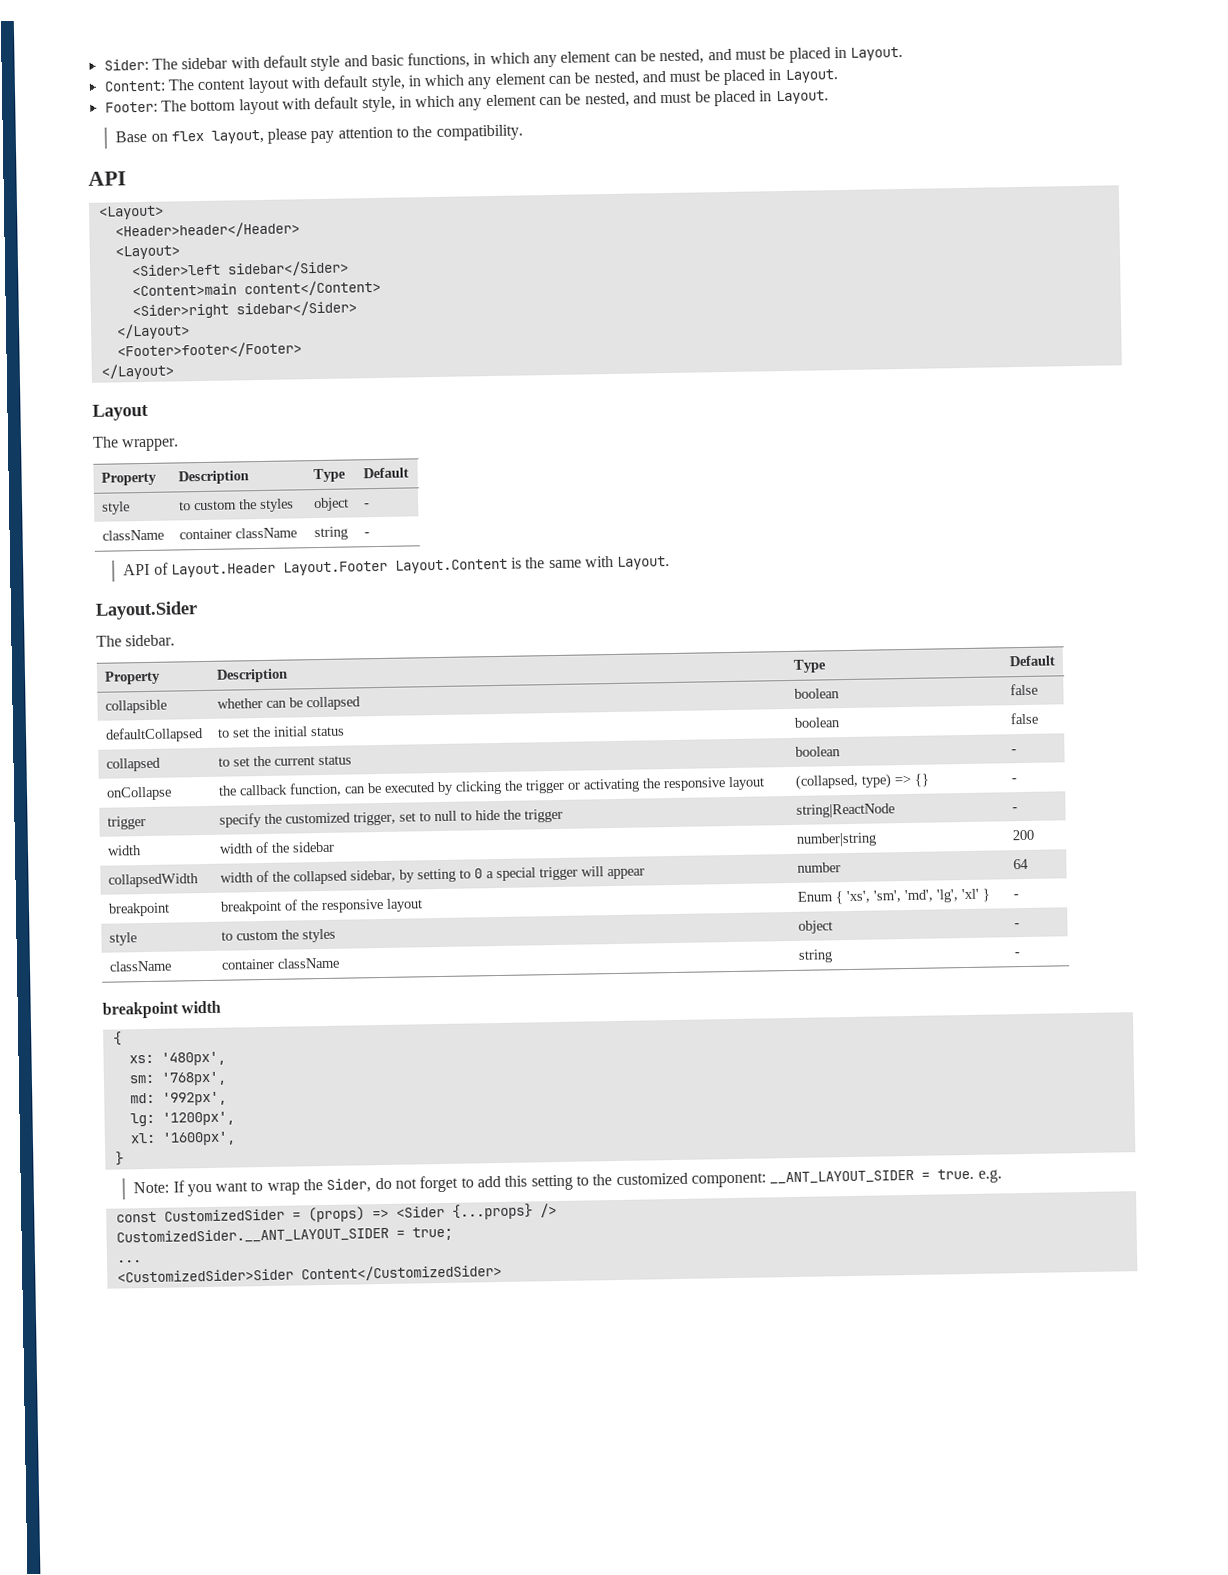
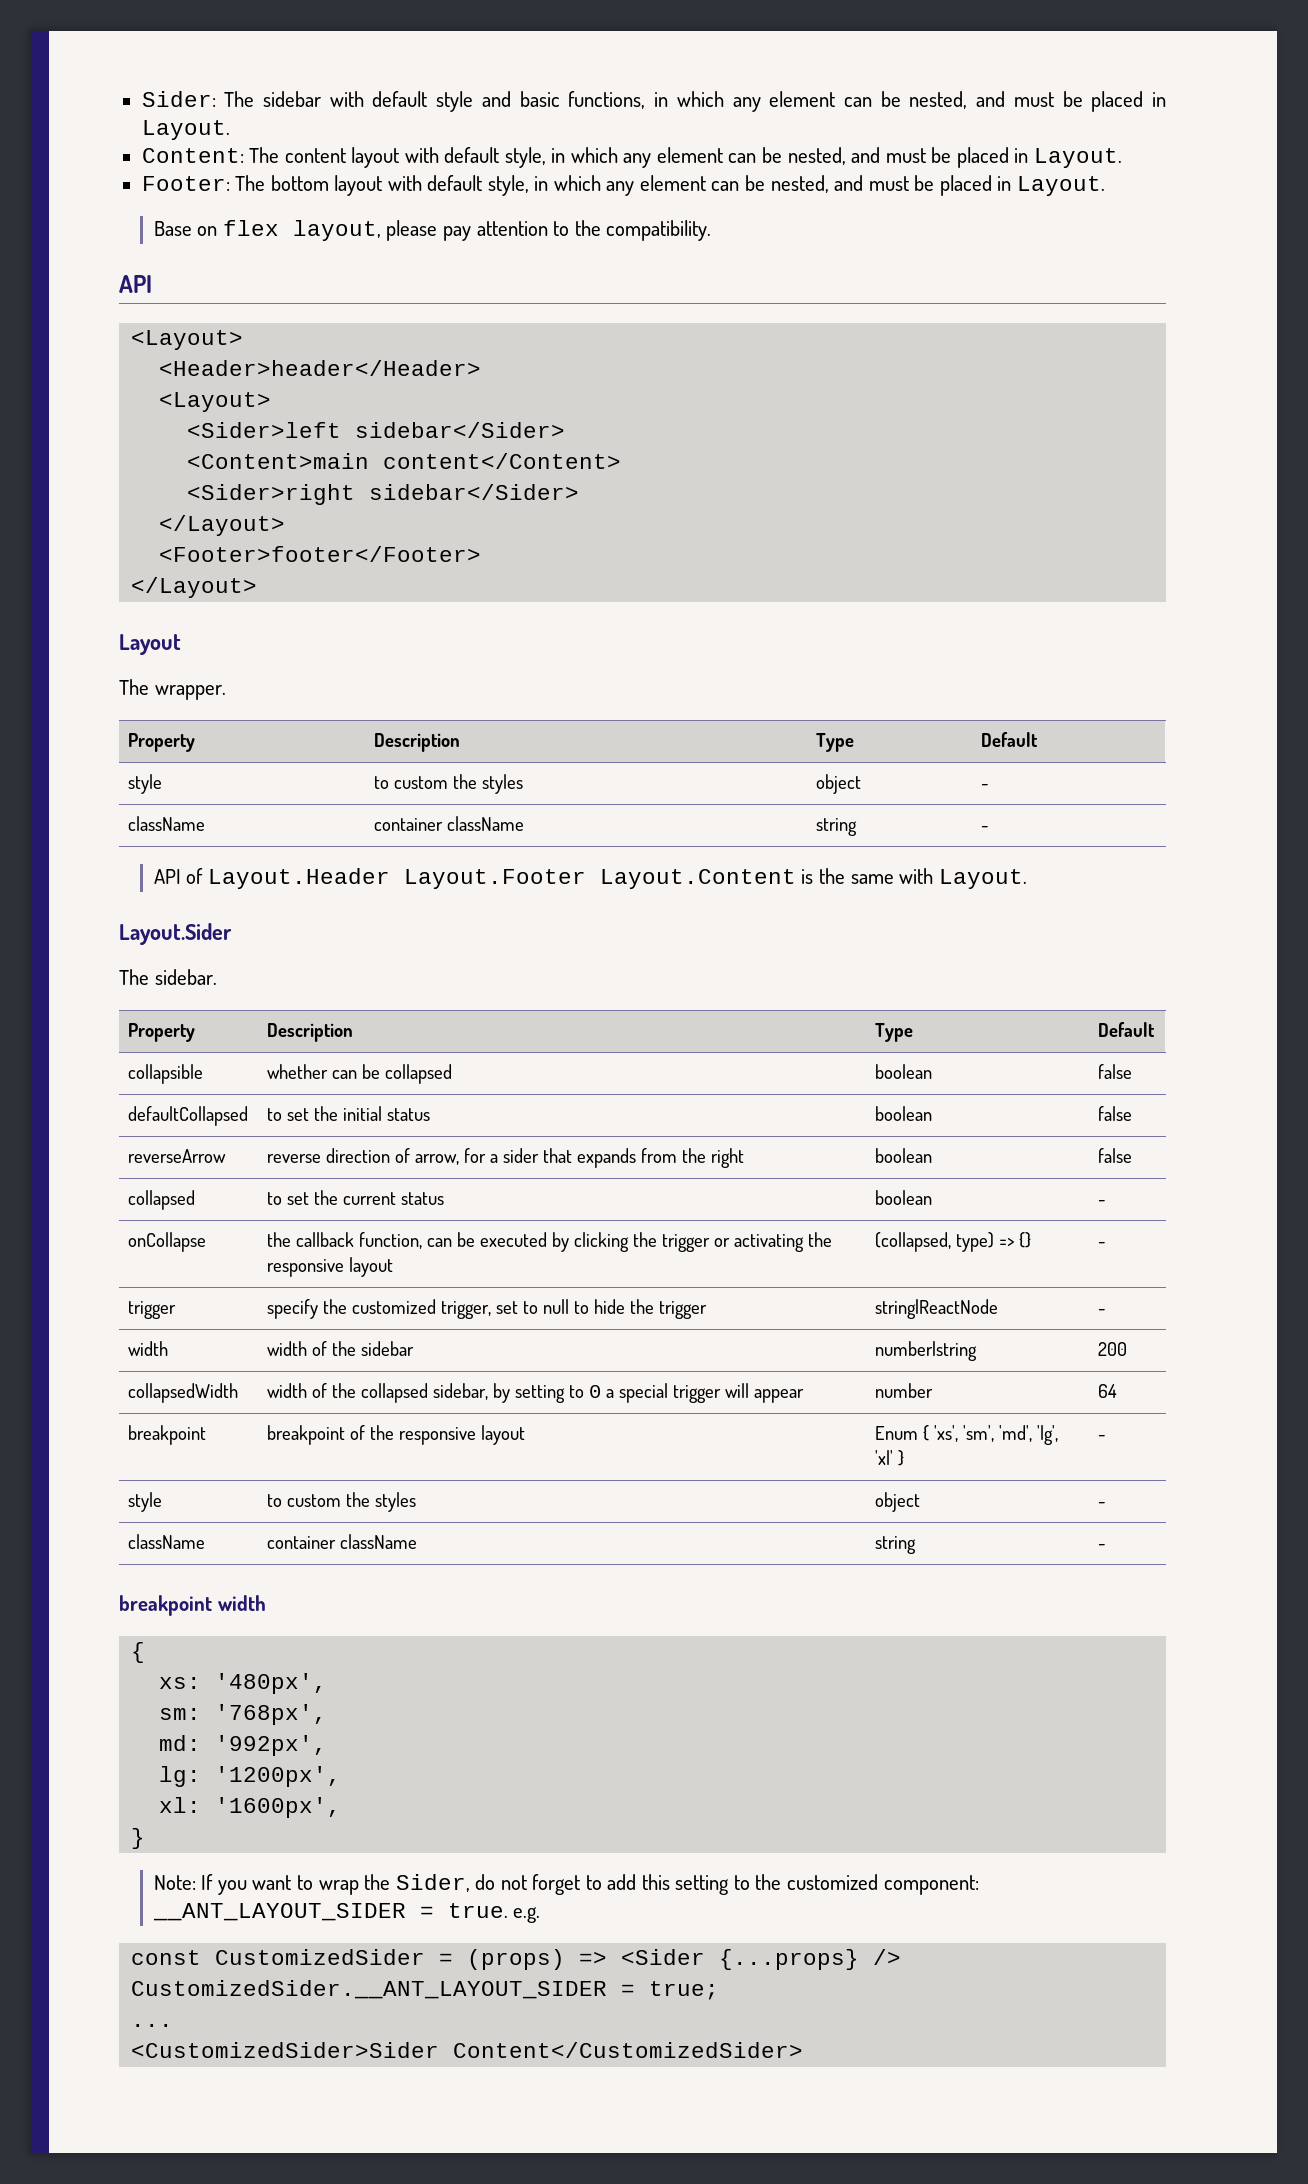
+ reverseArrow | reverse direction of arrow, for a sider that expands from the right | boolean | false

